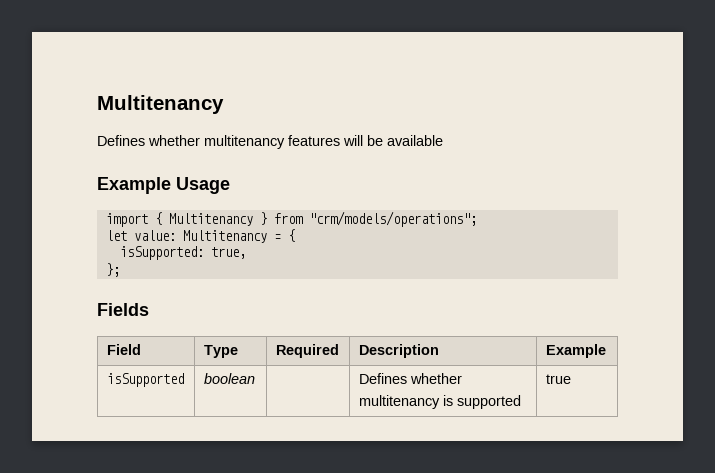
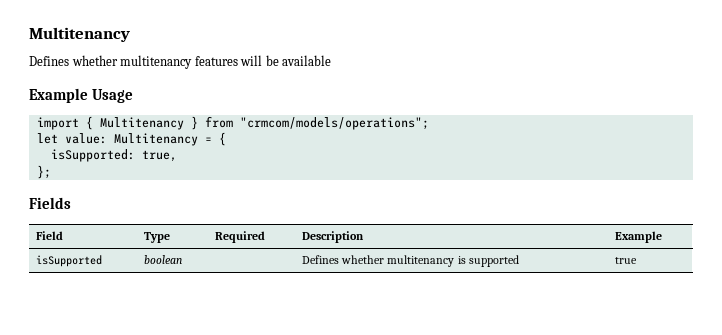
- import { Multitenancy } from "crm/models/operations";
+ import { Multitenancy } from "crmcom/models/operations";

